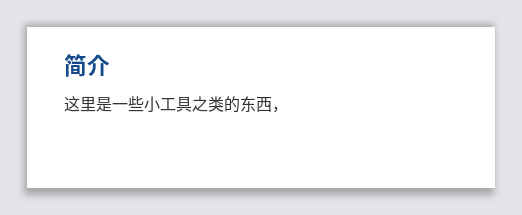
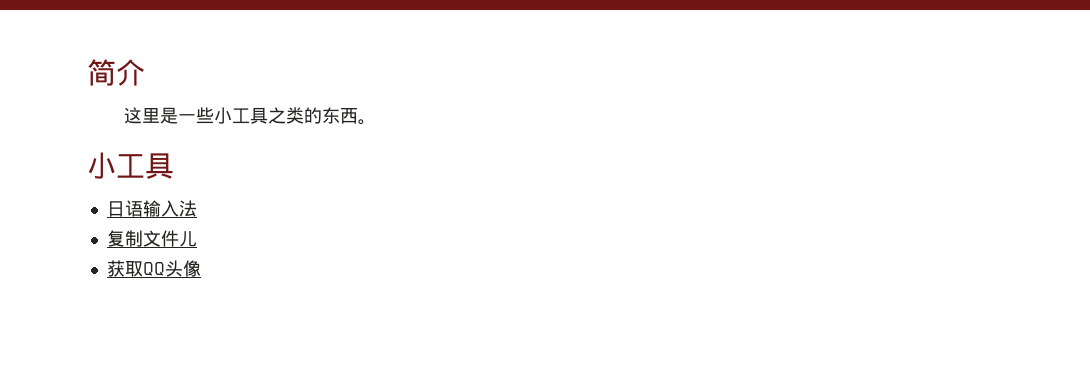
- 这里是一些小工具之类的东西，
+ 这里是一些小工具之类的东西。
+ 小工具
+ 日语输入法
+ 复制文件儿
+ 获取QQ头像

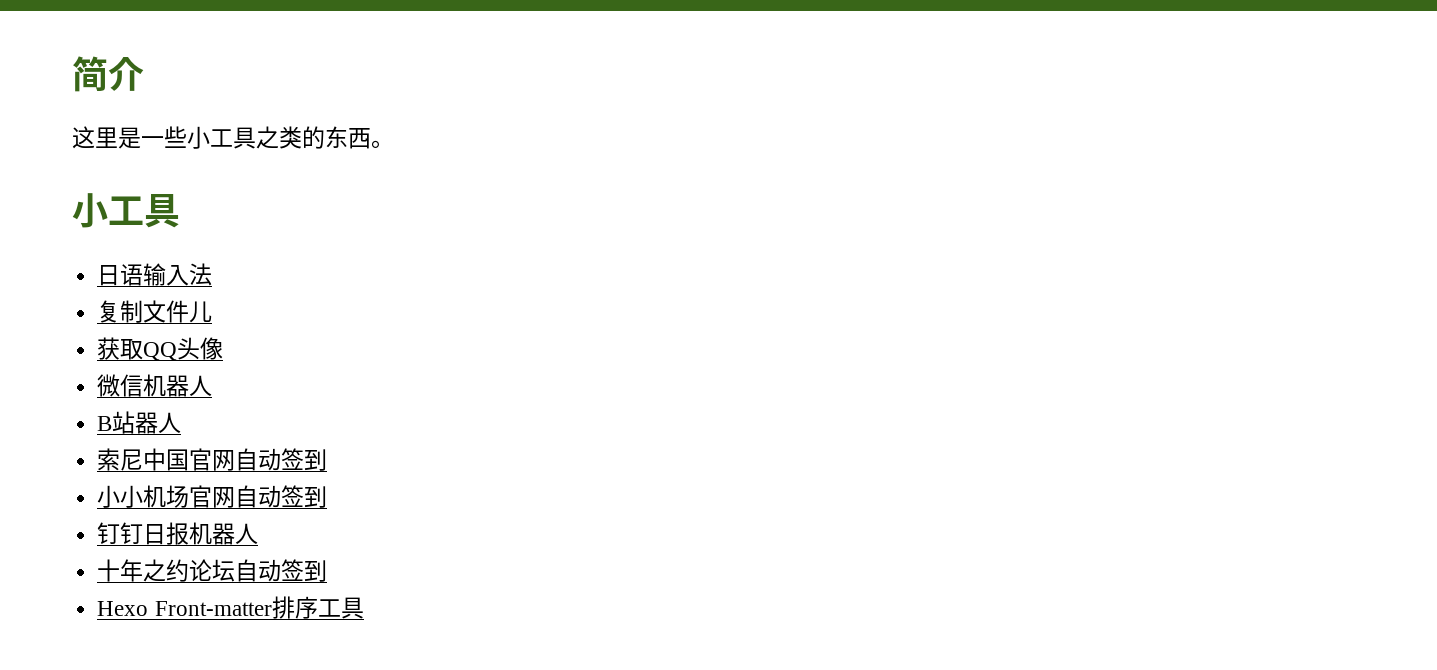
+ 微信机器人
+ B站器人
+ 索尼中国官网自动签到
+ 小小机场官网自动签到
+ 钉钉日报机器人
+ 十年之约论坛自动签到
+ Hexo Front-matter排序工具

